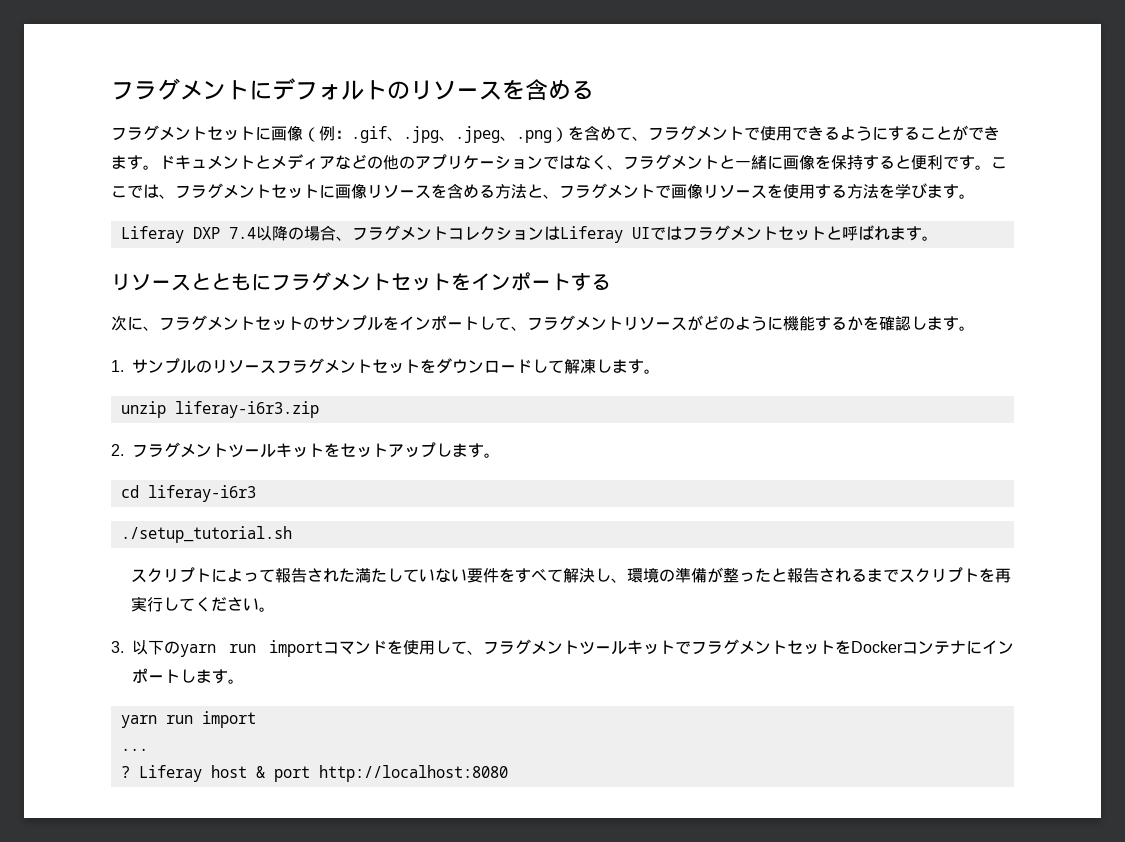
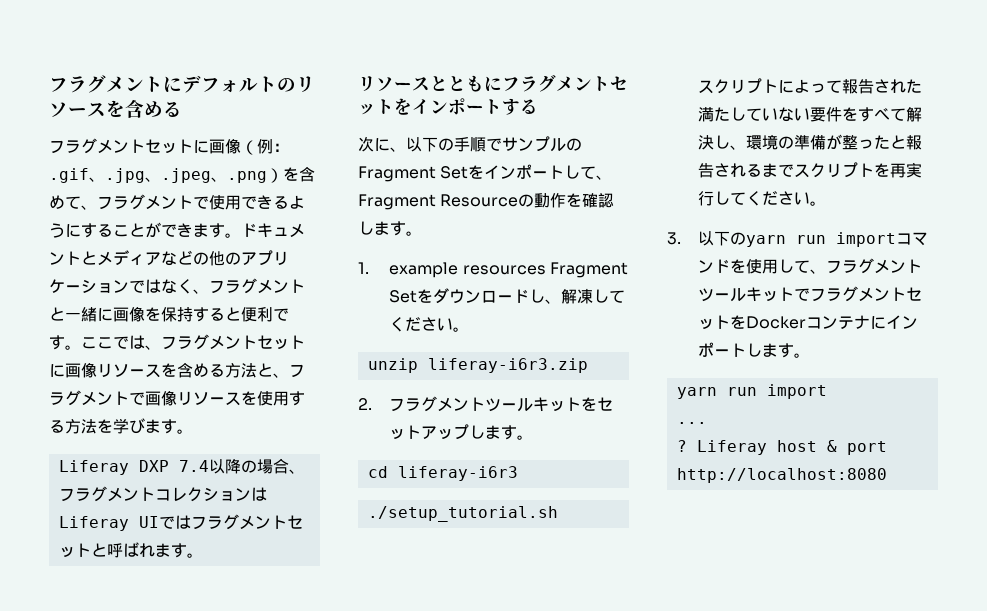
- 次に、フラグメントセットのサンプルをインポートして、フラグメントリソースがどのように機能するかを確認します。
+ 次に、以下の手順でサンプルのFragment Setをインポートして、Fragment Resourceの動作を確認します。
- 1.サンプルのリソースフラグメントセットをダウンロードして解凍します。
+ 1. example resources Fragment Setをダウンロードし、解凍してください。

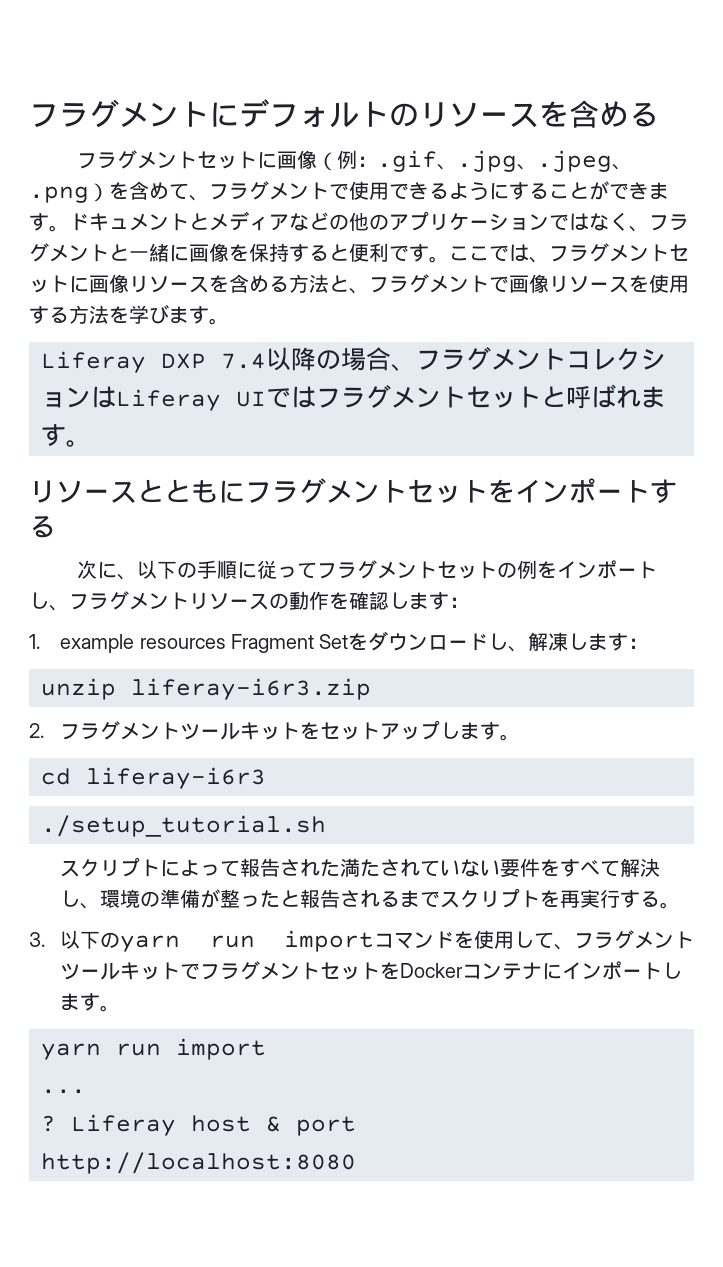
- 次に、以下の手順でサンプルのFragment Setをインポートして、Fragment Resourceの動作を確認します。
+ 次に、以下の手順に従ってフラグメントセットの例をインポートし、フラグメントリソースの動作を確認します：
- 1. example resources Fragment Setをダウンロードし、解凍してください。
+ 1. example resources Fragment Setをダウンロードし、解凍します：
- スクリプトによって報告された満たしていない要件をすべて解決し、環境の準備が整ったと報告されるまでスクリプトを再実行してください。
+ スクリプトによって報告された満たされていない要件をすべて解決し、環境の準備が整ったと報告されるまでスクリプトを再実行する。

